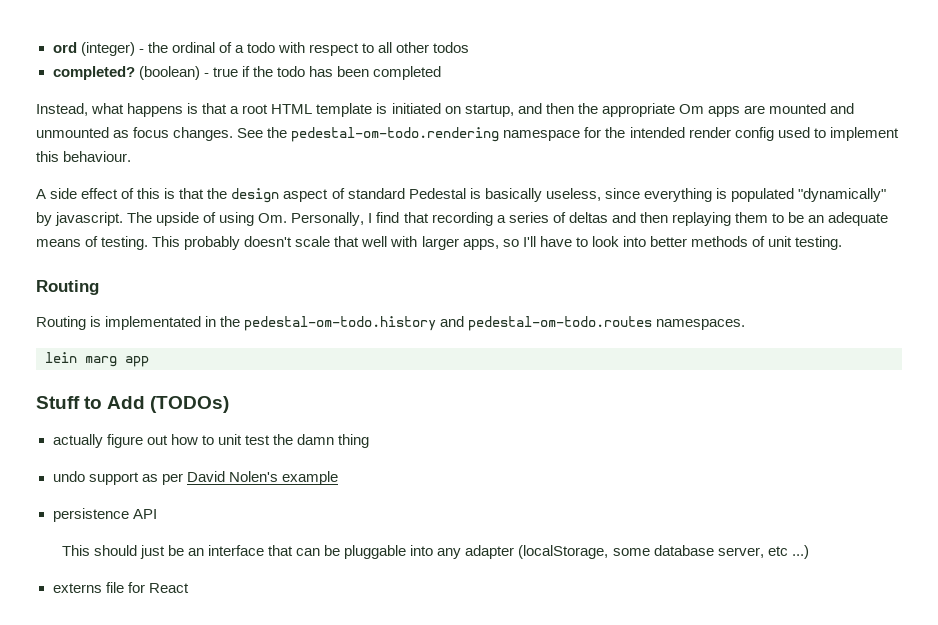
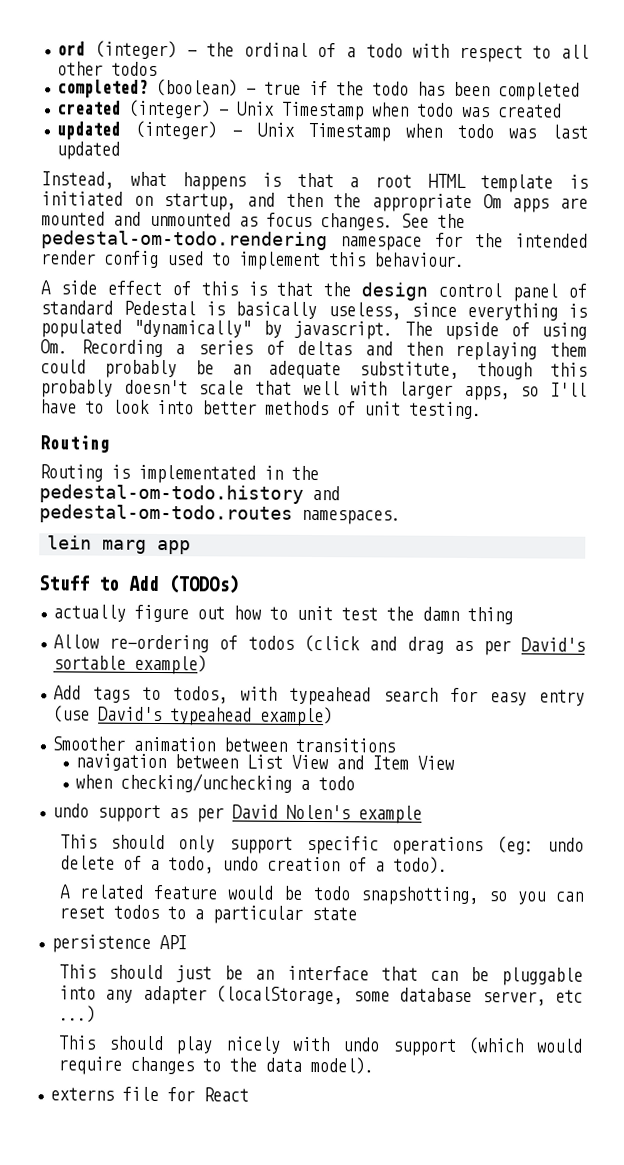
+ created (integer) - Unix Timestamp when todo was created
+ updated (integer) - Unix Timestamp when todo was last updated
- A side effect of this is that the design aspect of standard Pedestal is basically useless, since everything is populated "dynamically" by javascript.
+ A side effect of this is that the design control panel of standard Pedestal is basically useless, since everything is populated "dynamically" by javascript.
- The upside of using Om. Personally, I find that recording a series of deltas and then replaying them to be an adequate means of testing. This probably doesn't scale that well with larger apps, so I'll have to look into better methods of unit testing.
+ The upside of using Om. Recording a series of deltas and then replaying them could probably be an adequate substitute, though this probably doesn't scale that well with larger apps, so I'll have to look into better methods of unit testing.
+ Allow re-ordering of todos (click and drag as per David's sortable example)
+ Add tags to todos, with typeahead search for easy entry (use David's typeahead example)
+ Smoother animation between transitions
+ navigation between List View and Item View
+ when checking/unchecking a todo
+ This should only support specific operations (eg: undo delete of a todo, undo creation of a todo).
+ A related feature would be todo snapshotting, so you can reset todos to a particular state
+ This should play nicely with undo support (which would require changes to the data model).

